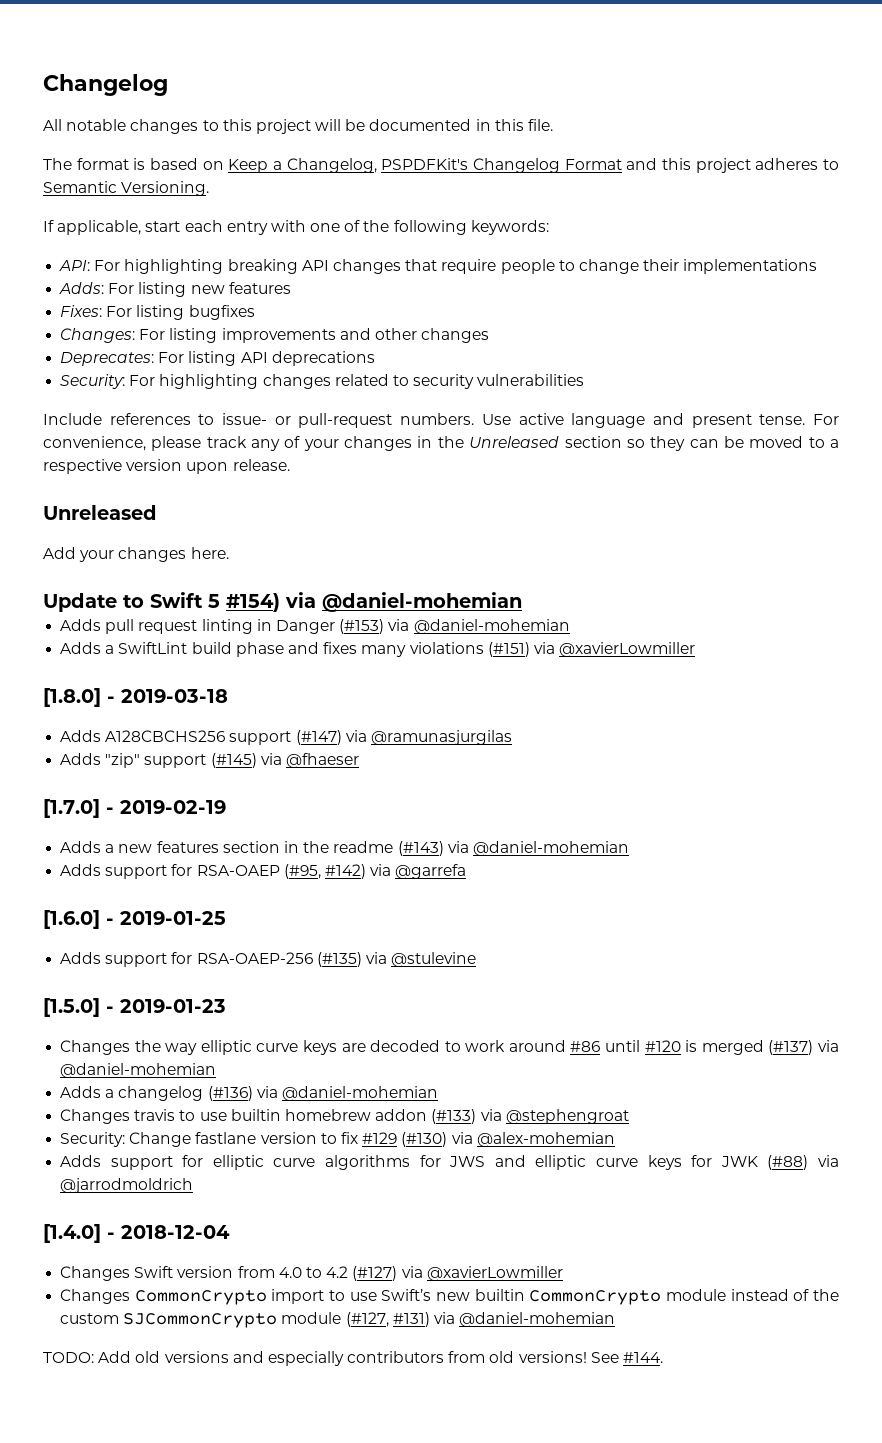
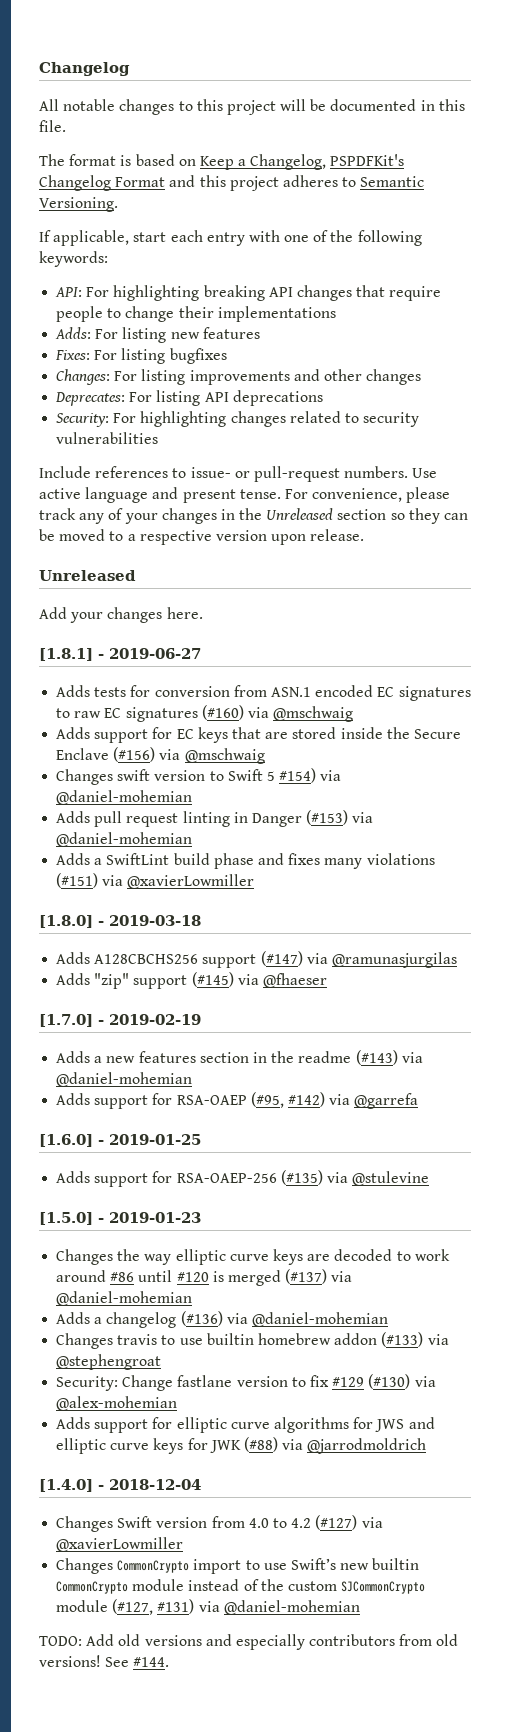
- Update to Swift 5 #154) via @daniel-mohemian
+ [1.8.1] - 2019-06-27
+ Adds tests for conversion from ASN.1 encoded EC signatures to raw EC signatures (#160) via @mschwaig
+ Adds support for EC keys that are stored inside the Secure Enclave (#156) via @mschwaig
+ Changes swift version to Swift 5 #154) via @daniel-mohemian

